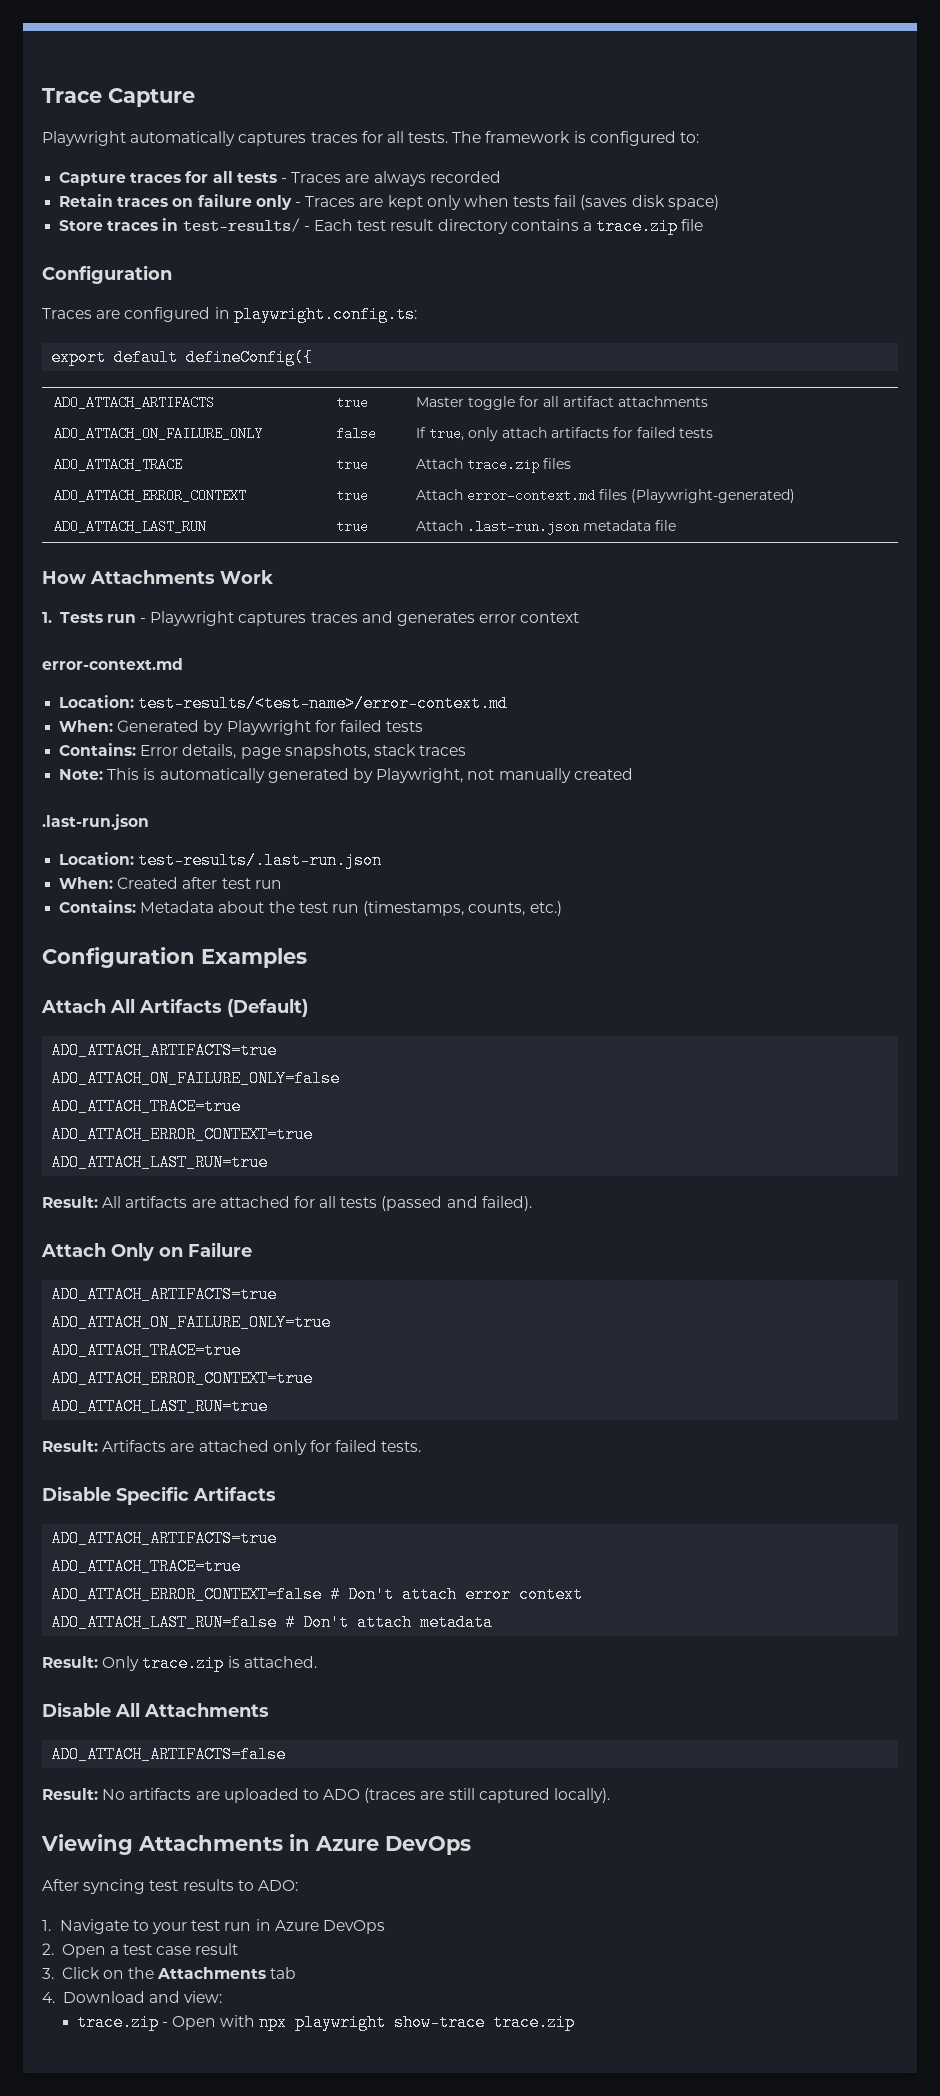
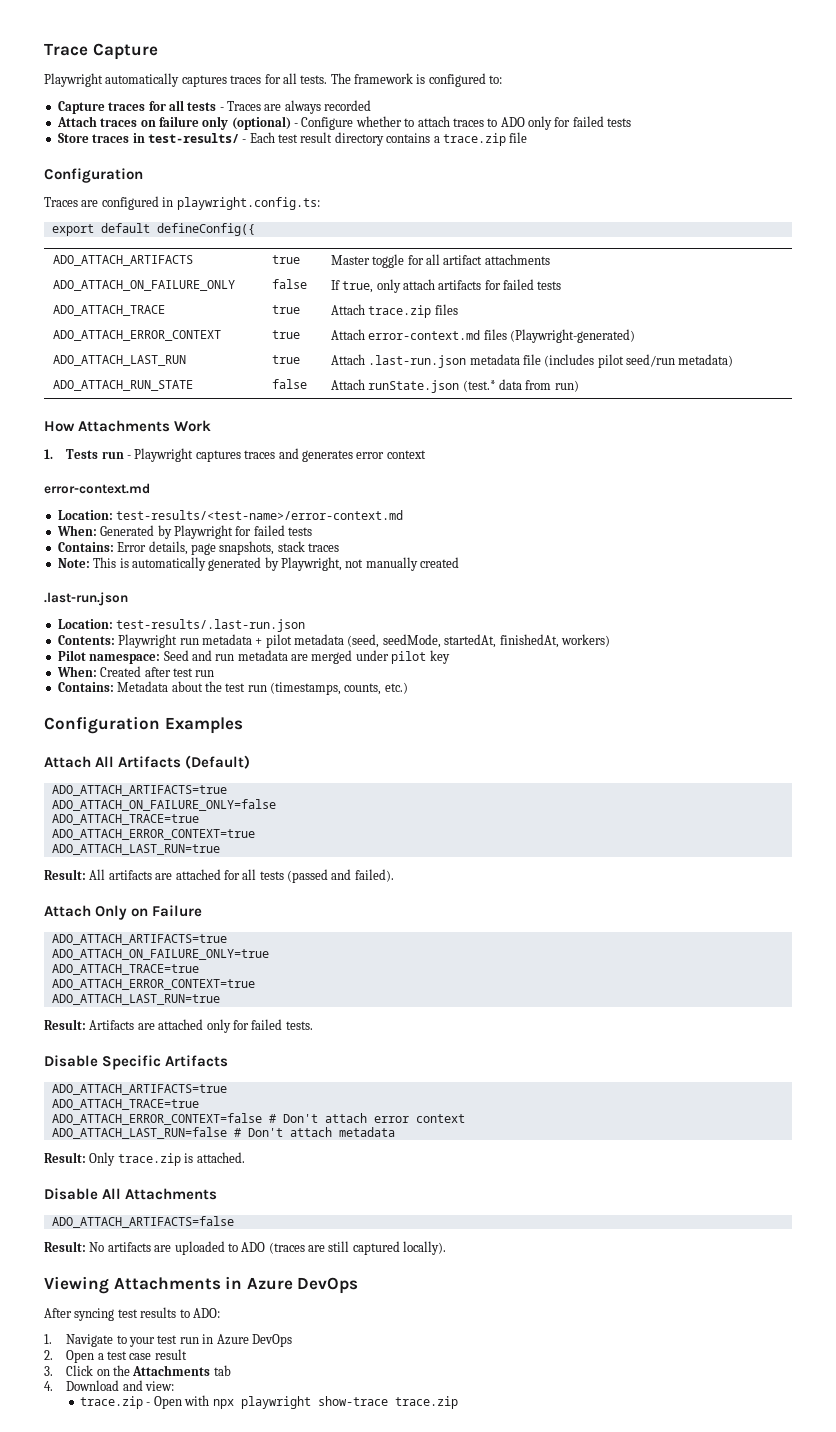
- Retain traces on failure only - Traces are kept only when tests fail (saves disk space)
+ Attach traces on failure only (optional) - Configure whether to attach traces to ADO only for failed tests
- ADO_ATTACH_LAST_RUN | true | Attach .last-run.json metadata file
+ ADO_ATTACH_LAST_RUN | true | Attach .last-run.json metadata file (includes pilot seed/run metadata)
+ ADO_ATTACH_RUN_STATE | false | Attach runState.json (test.* data from run)
+ Contents: Playwright run metadata + pilot metadata (seed, seedMode, startedAt, finishedAt, workers)
+ Pilot namespace: Seed and run metadata are merged under pilot key

